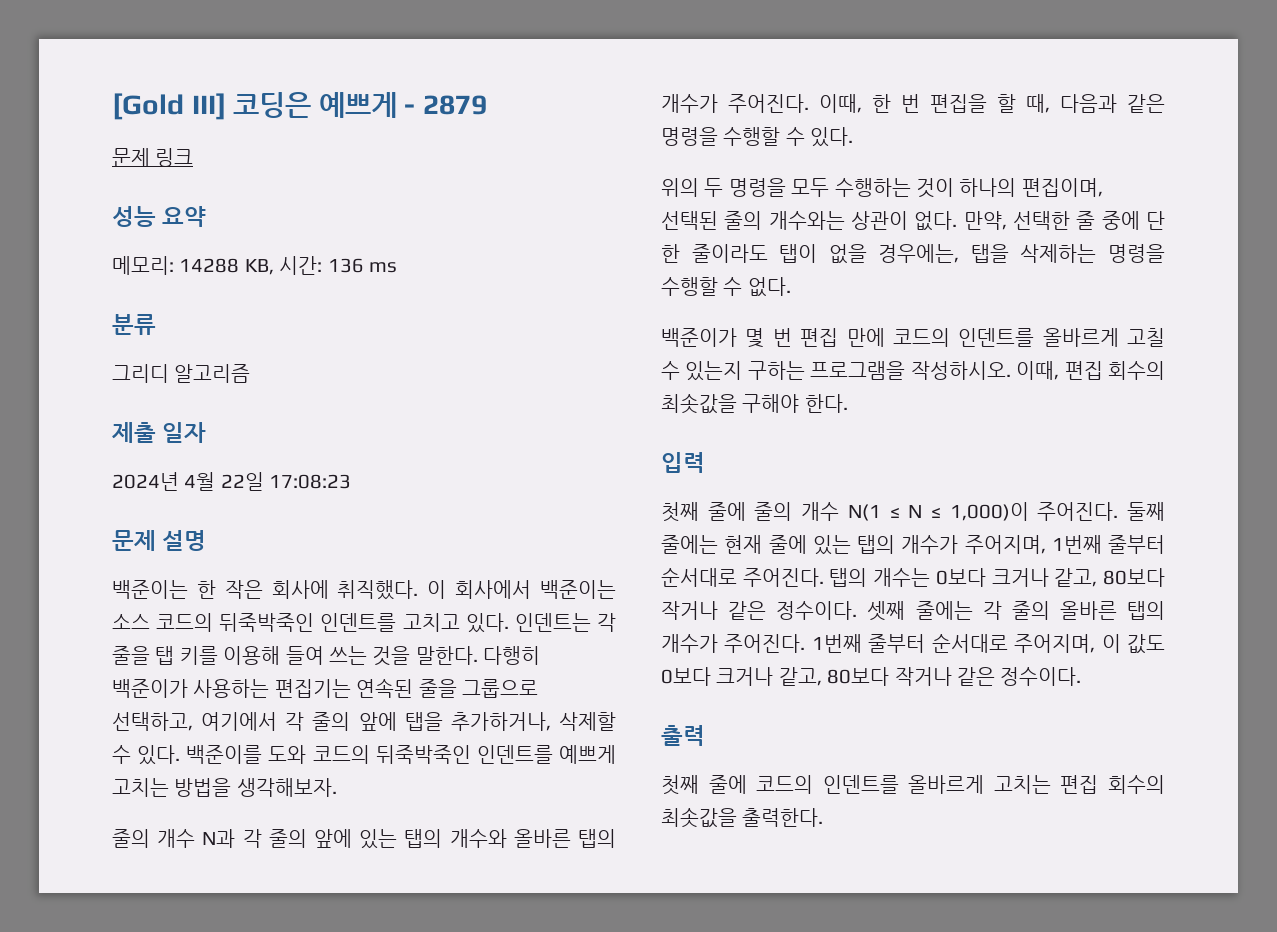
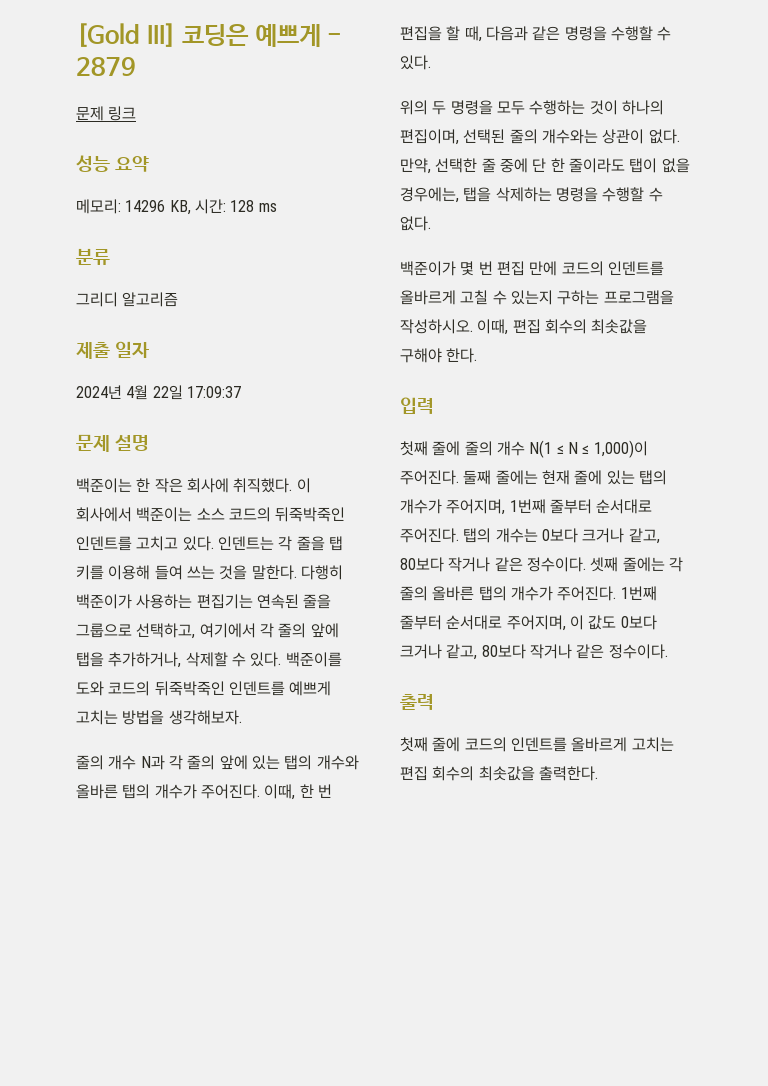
- 메모리: 14288 KB, 시간: 136 ms
+ 메모리: 14296 KB, 시간: 128 ms
- 2024년 4월 22일 17:08:23
+ 2024년 4월 22일 17:09:37

